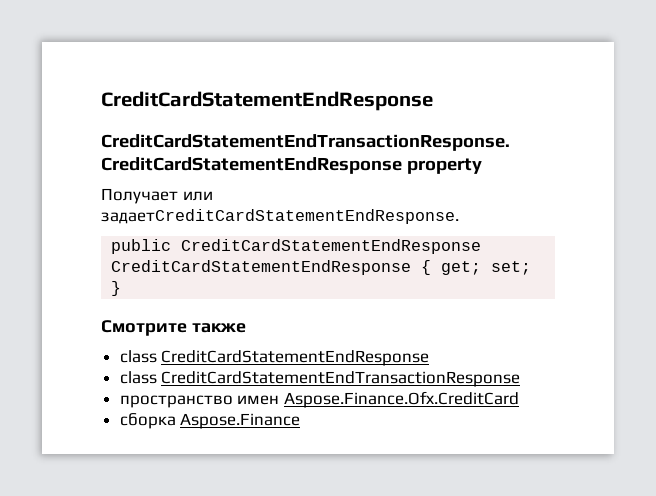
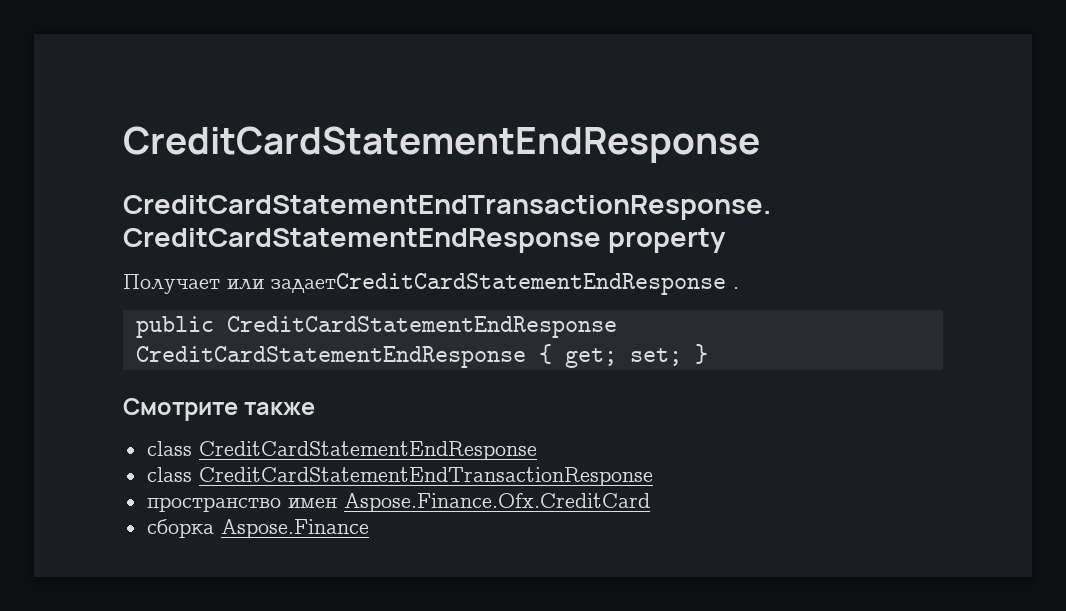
- Получает или задаетCreditCardStatementEndResponse.
+ Получает или задаетCreditCardStatementEndResponse .

